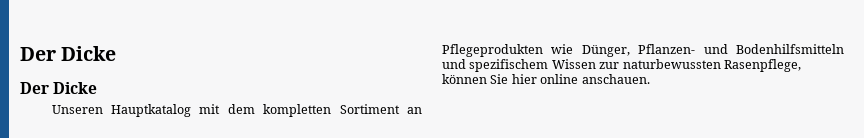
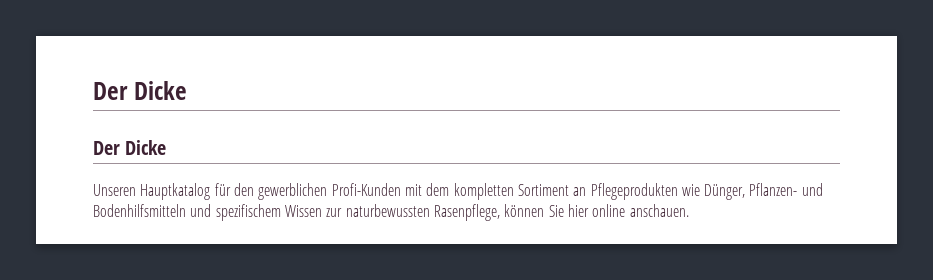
- Unseren Hauptkatalog mit dem kompletten Sortiment an Pflegeprodukten wie Dünger, Pflanzen- und Bodenhilfsmitteln und spezifischem Wissen zur naturbewussten Rasenpflege, können Sie hier online anschauen.
+ Unseren Hauptkatalog für den gewerblichen Profi-Kunden mit dem kompletten Sortiment an Pflegeprodukten wie Dünger, Pflanzen- und Bodenhilfsmitteln und spezifischem Wissen zur naturbewussten Rasenpflege, können Sie hier online anschauen.

